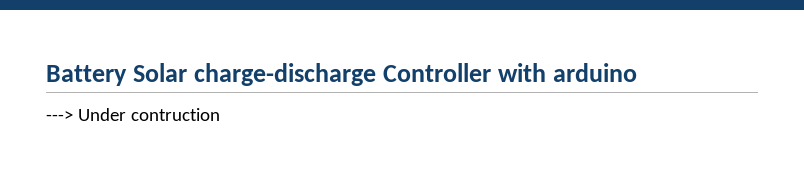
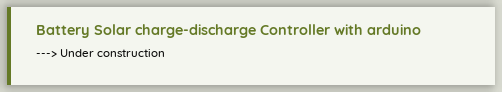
- ---> Under contruction
+ ---> Under construction

